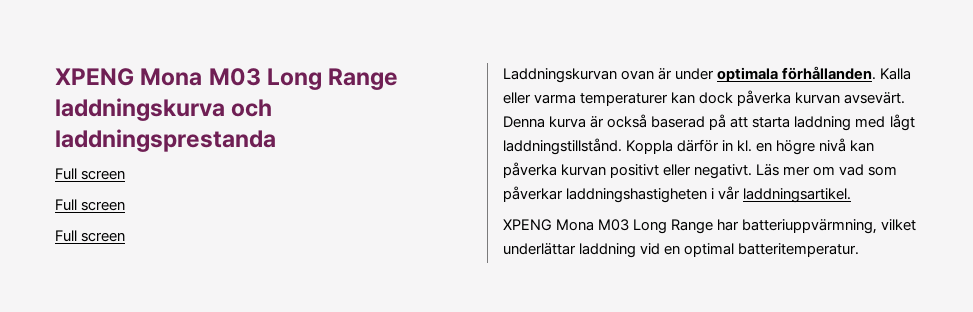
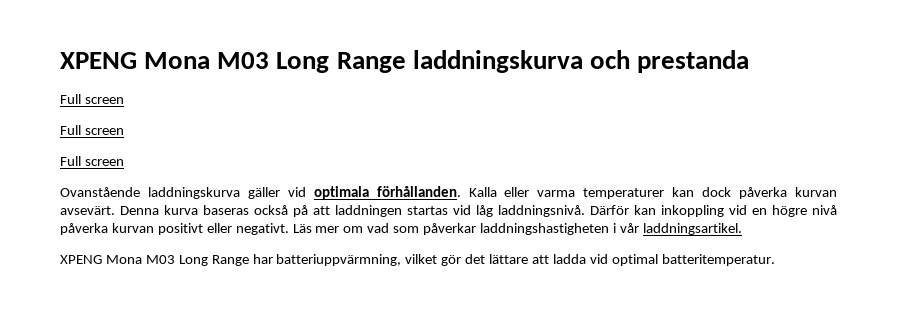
- XPENG Mona M03 Long Range laddningskurva och laddningsprestanda
+ XPENG Mona M03 Long Range laddningskurva och prestanda
- Laddningskurvan ovan är under optimala förhållanden.
+ Ovanstående laddningskurva gäller vid optimala förhållanden.
- Denna kurva är också baserad på att starta laddning med lågt laddningstillstånd. Koppla därför in kl. en högre nivå kan påverka kurvan positivt eller negativt.
+ Denna kurva baseras också på att laddningen startas vid låg laddningsnivå. Därför kan inkoppling vid en högre nivå påverka kurvan positivt eller negativt.
- XPENG Mona M03 Long Range har batteriuppvärmning, vilket underlättar laddning vid en optimal batteritemperatur.
+ XPENG Mona M03 Long Range har batteriuppvärmning, vilket gör det lättare att ladda vid optimal batteritemperatur.

